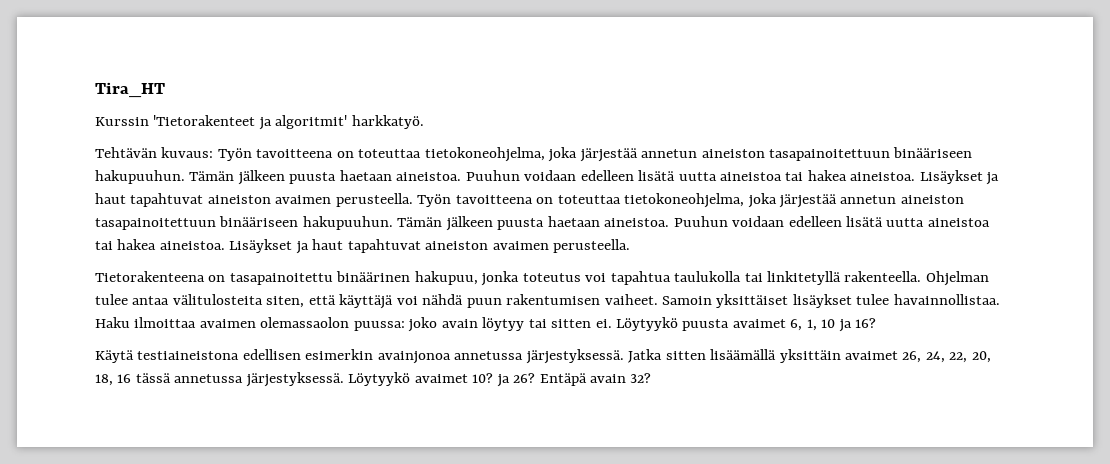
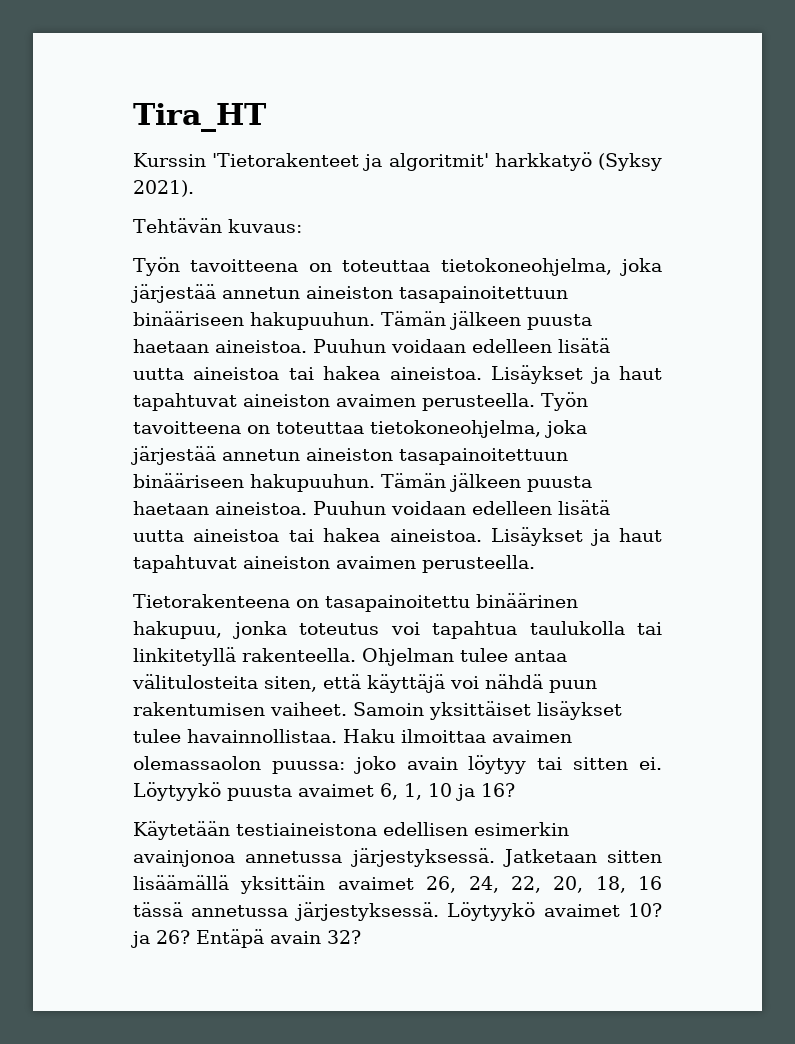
- Kurssin 'Tietorakenteet ja algoritmit' harkkatyö.
+ Kurssin 'Tietorakenteet ja algoritmit' harkkatyö (Syksy 2021).
- Tehtävän kuvaus: Työn tavoitteena on toteuttaa tietokoneohjelma, joka järjestää annetun aineiston tasapainoitettuun binääriseen hakupuuhun.
+ Tehtävän kuvaus:
+ Työn tavoitteena on toteuttaa tietokoneohjelma, joka järjestää annetun aineiston tasapainoitettuun binääriseen hakupuuhun.
- Käytä testiaineistona edellisen esimerkin avainjonoa annetussa järjestyksessä.
+ Käytetään testiaineistona edellisen esimerkin avainjonoa annetussa järjestyksessä.
- Jatka sitten lisäämällä yksittäin avaimet 26, 24, 22, 20, 18, 16 tässä annetussa järjestyksessä.
+ Jatketaan sitten lisäämällä yksittäin avaimet 26, 24, 22, 20, 18, 16 tässä annetussa järjestyksessä.

